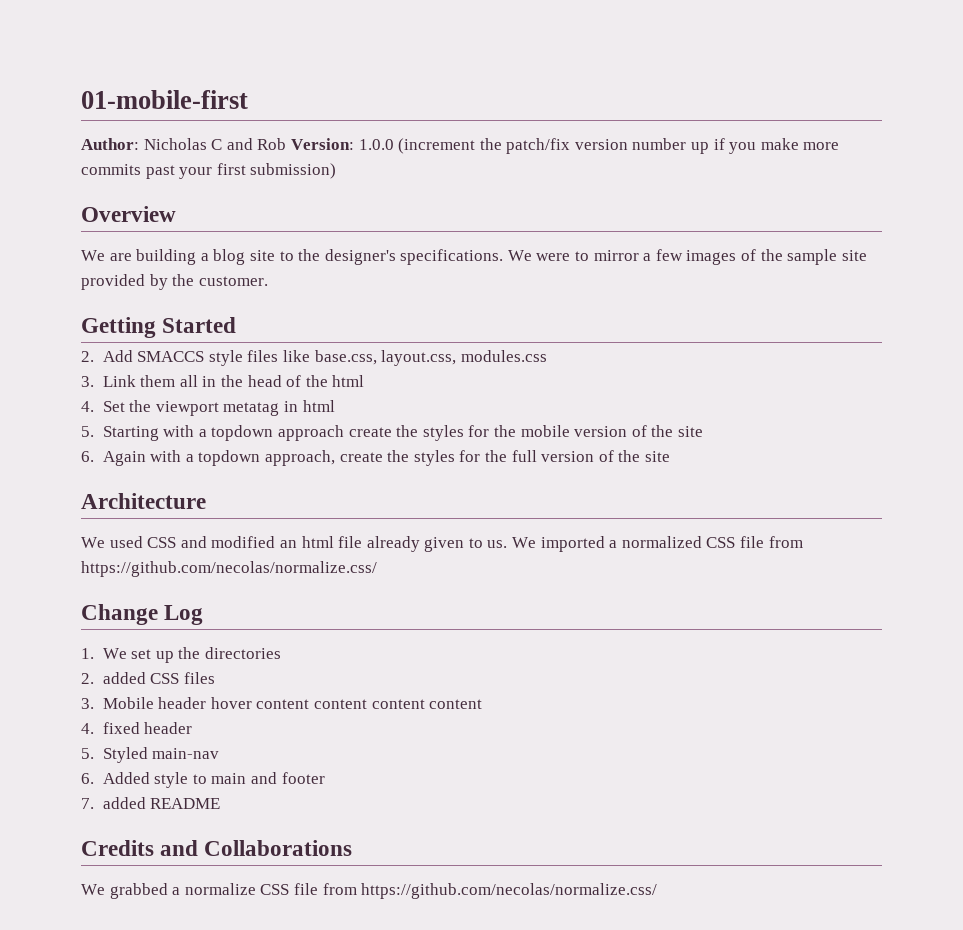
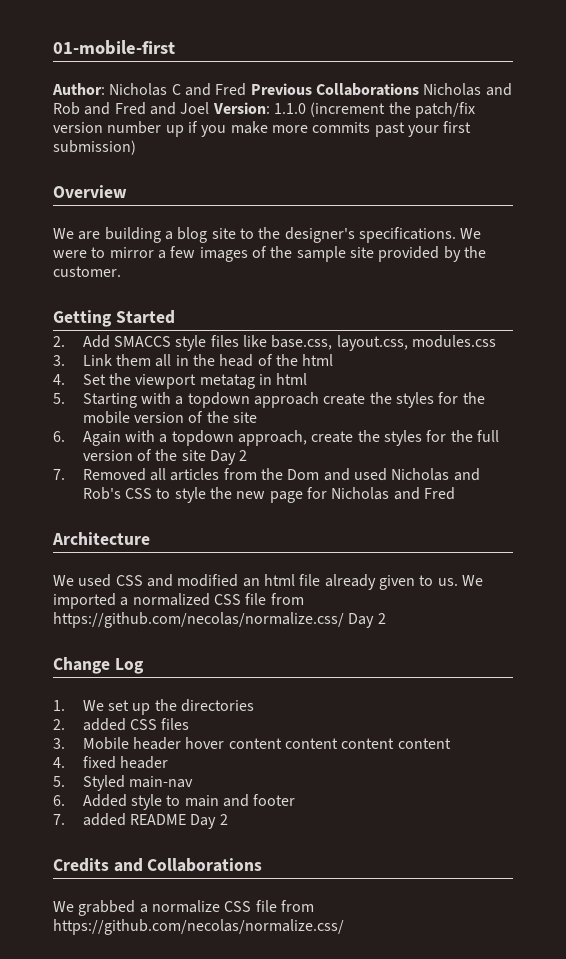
- Author: Nicholas C and Rob Version: 1.0.0 (increment the patch/fix version number up if you make more commits past your first submission)
+ Author: Nicholas C and Fred Previous Collaborations Nicholas and Rob and Fred and Joel Version: 1.1.0 (increment the patch/fix version number up if you make more commits past your first submission)
- 6. Again with a topdown approach, create the styles for the full version of the site
+ 6. Again with a topdown approach, create the styles for the full version of the site Day 2
+ 7. Removed all articles from the Dom and used Nicholas and Rob's CSS to style the new page for Nicholas and Fred
- We imported a normalized CSS file from https://github.com/necolas/normalize.css/
+ We imported a normalized CSS file from https://github.com/necolas/normalize.css/ Day 2
- 7. added README
+ 7. added README Day 2

